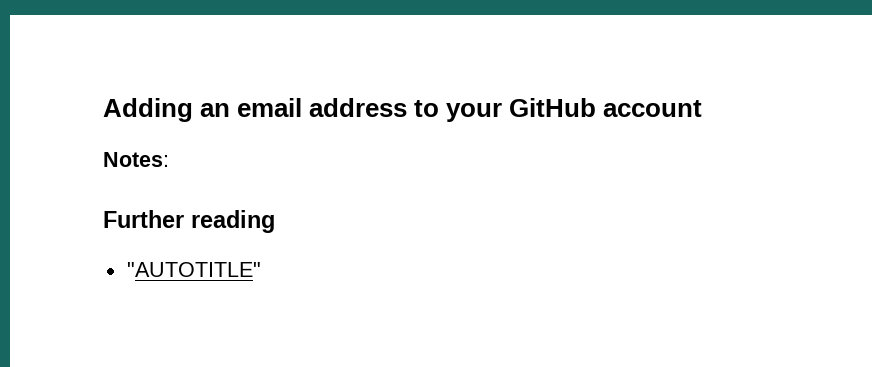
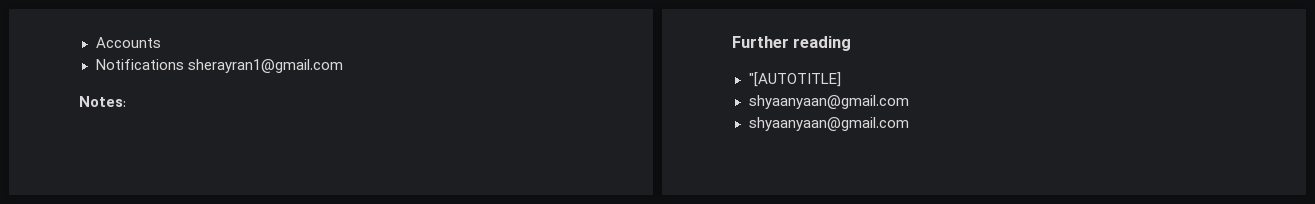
- Adding an email address to your GitHub account
+ Accounts
+ Notifications sherayran1@gmail.com
- "AUTOTITLE"
+ "[AUTOTITLE]
+ shyaanyaan@gmail.com
+ shyaanyaan@gmail.com

